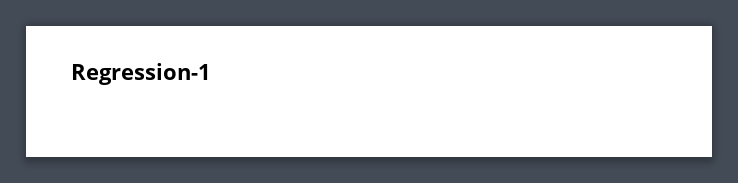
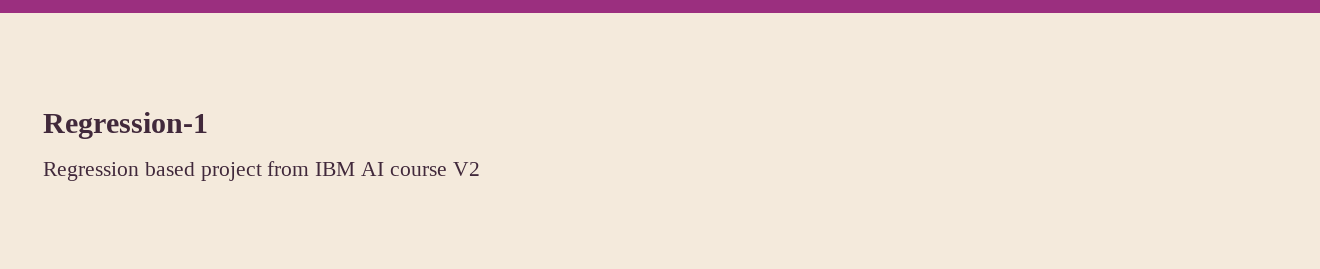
+ Regression based project from IBM AI course V2

